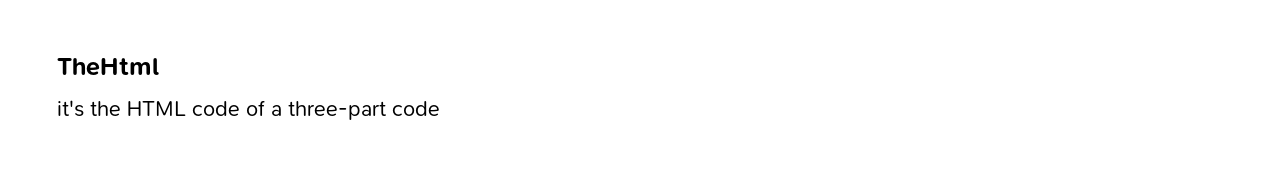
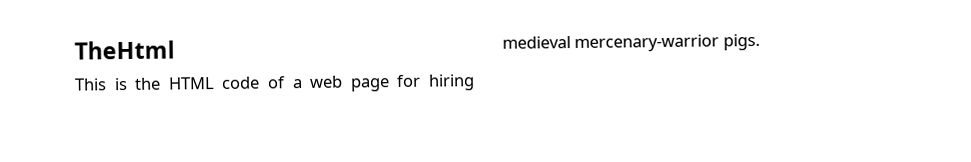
- it's the HTML code of a three-part code
+ This is the HTML code of a web page for hiring medieval mercenary-warrior pigs.

